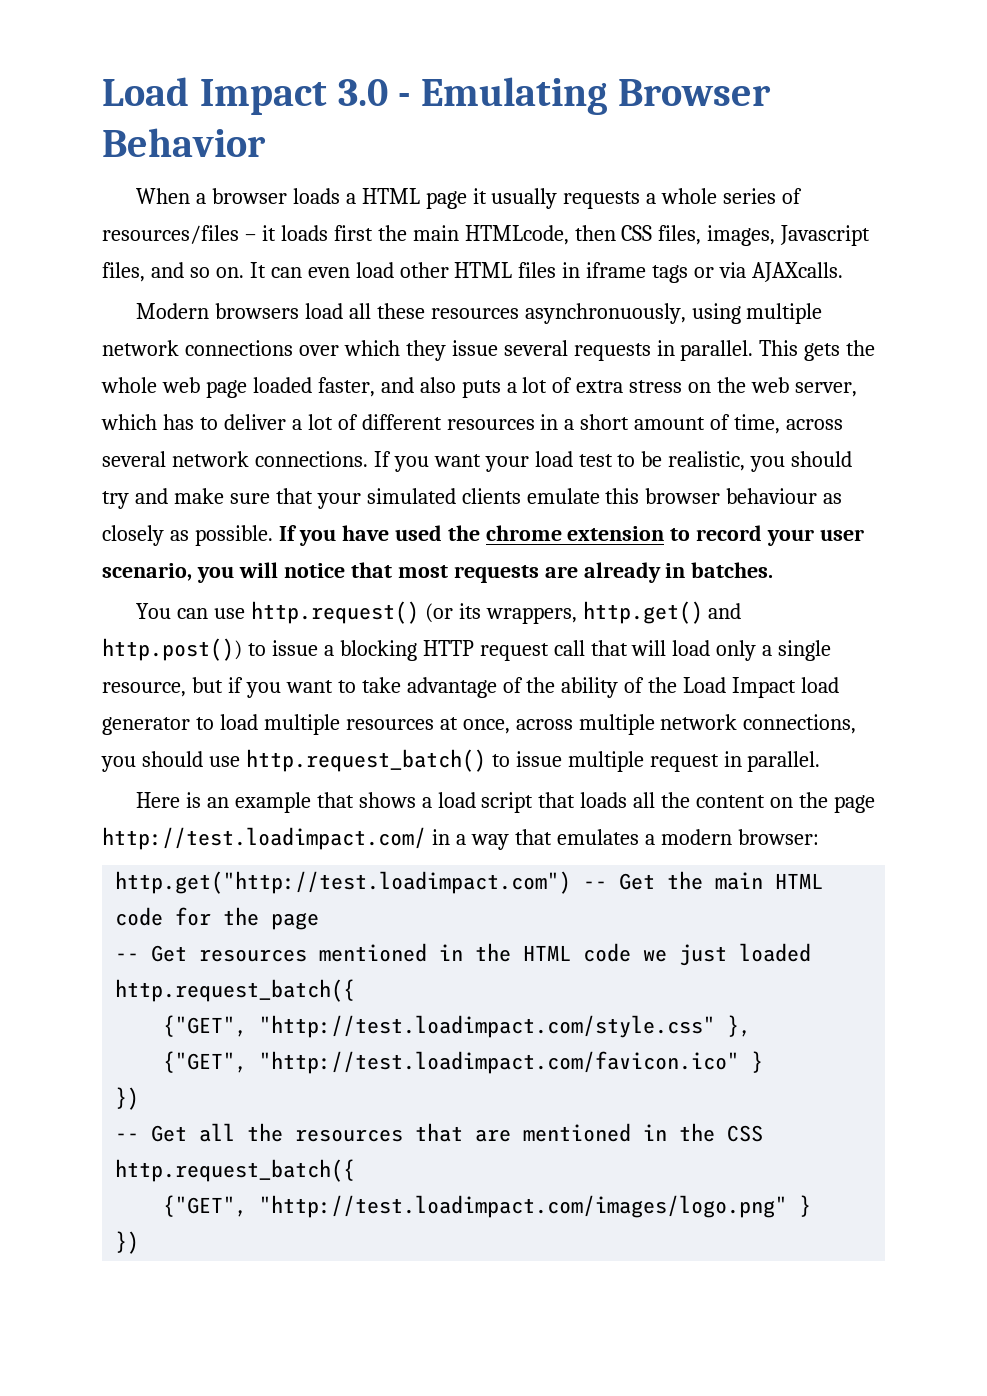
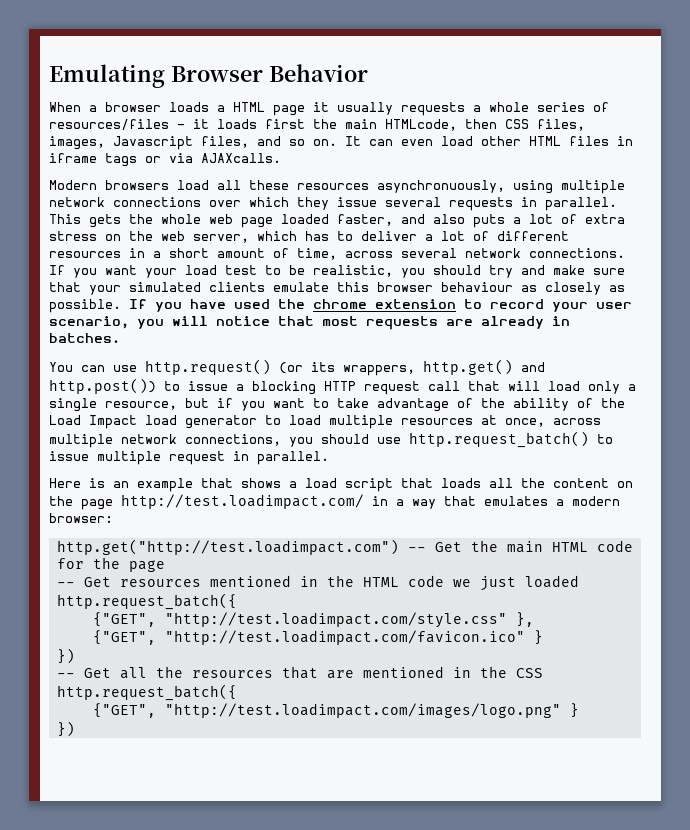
- Load Impact 3.0 - Emulating Browser Behavior
+ Emulating Browser Behavior

